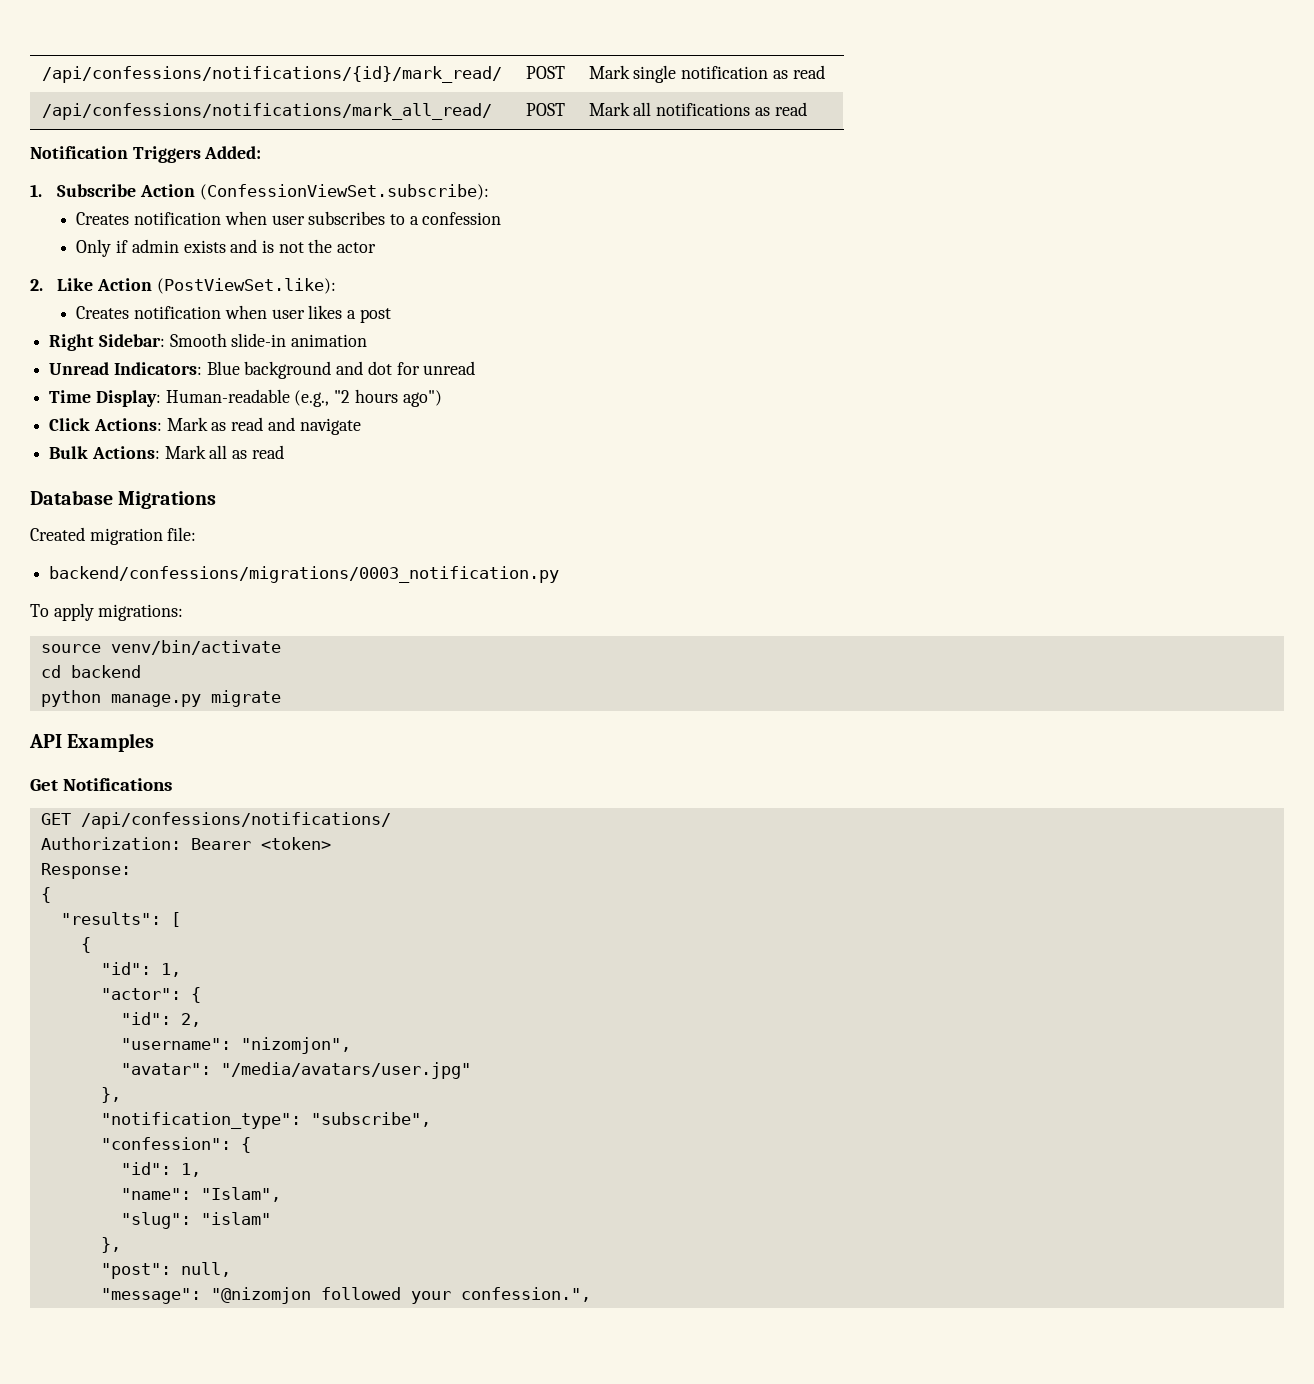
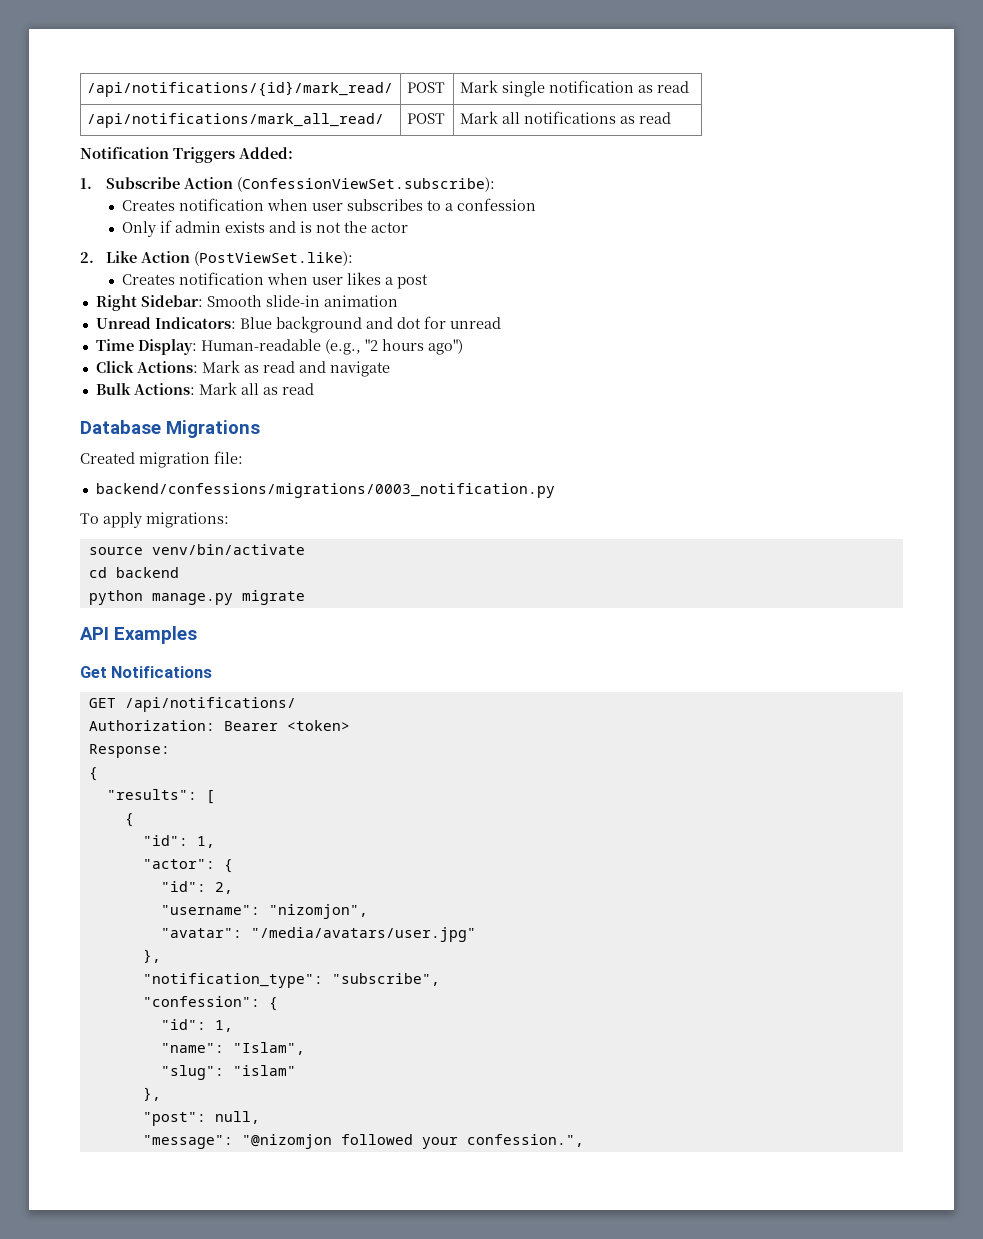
- /api/confessions/notifications/{id}/mark_read/ | POST | Mark single notification as read
+ /api/notifications/{id}/mark_read/ | POST | Mark single notification as read
- /api/confessions/notifications/mark_all_read/ | POST | Mark all notifications as read
+ /api/notifications/mark_all_read/ | POST | Mark all notifications as read
- GET /api/confessions/notifications/
+ GET /api/notifications/

